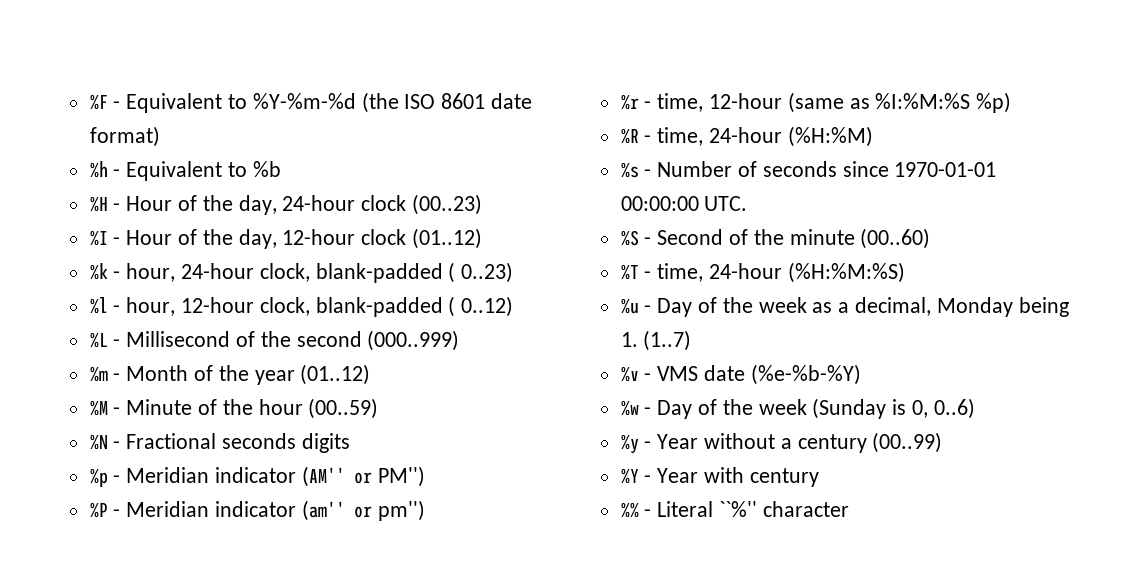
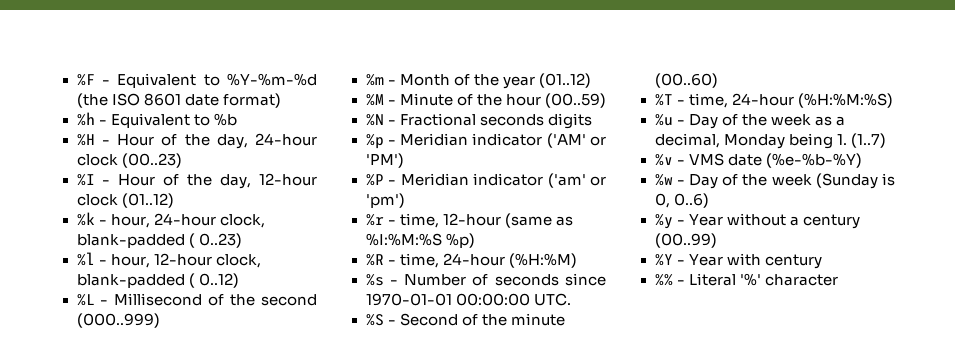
- %p - Meridian indicator (AM'' or PM'')
+ %p - Meridian indicator ('AM' or 'PM')
- %P - Meridian indicator (am'' or pm'')
+ %P - Meridian indicator ('am' or 'pm')
- %% - Literal ``%'' character
+ %% - Literal '%' character

